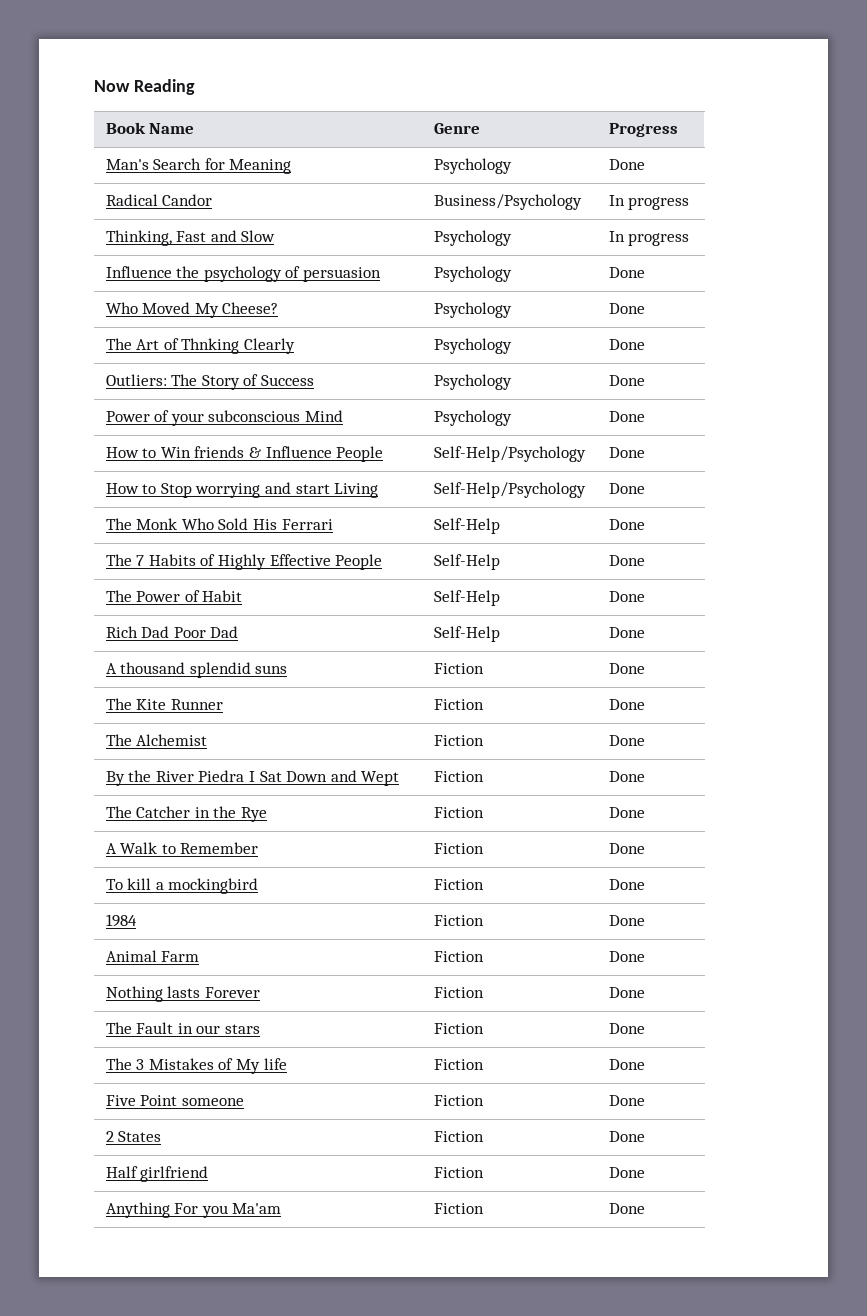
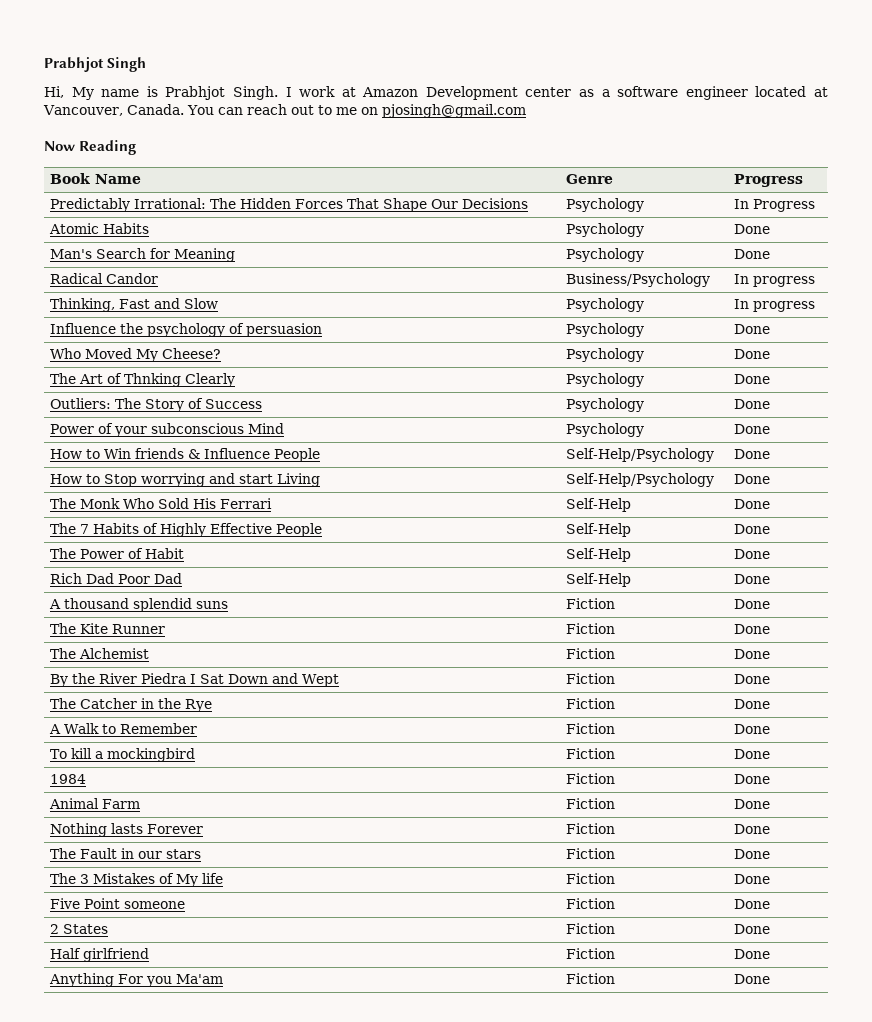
+ Prabhjot Singh
+ Hi, My name is Prabhjot Singh. I work at Amazon Development center as a software engineer located at Vancouver, Canada. You can reach out to me on pjosingh@gmail.com
+ Predictably Irrational: The Hidden Forces That Shape Our Decisions | Psychology | In Progress
+ Atomic Habits | Psychology | Done

